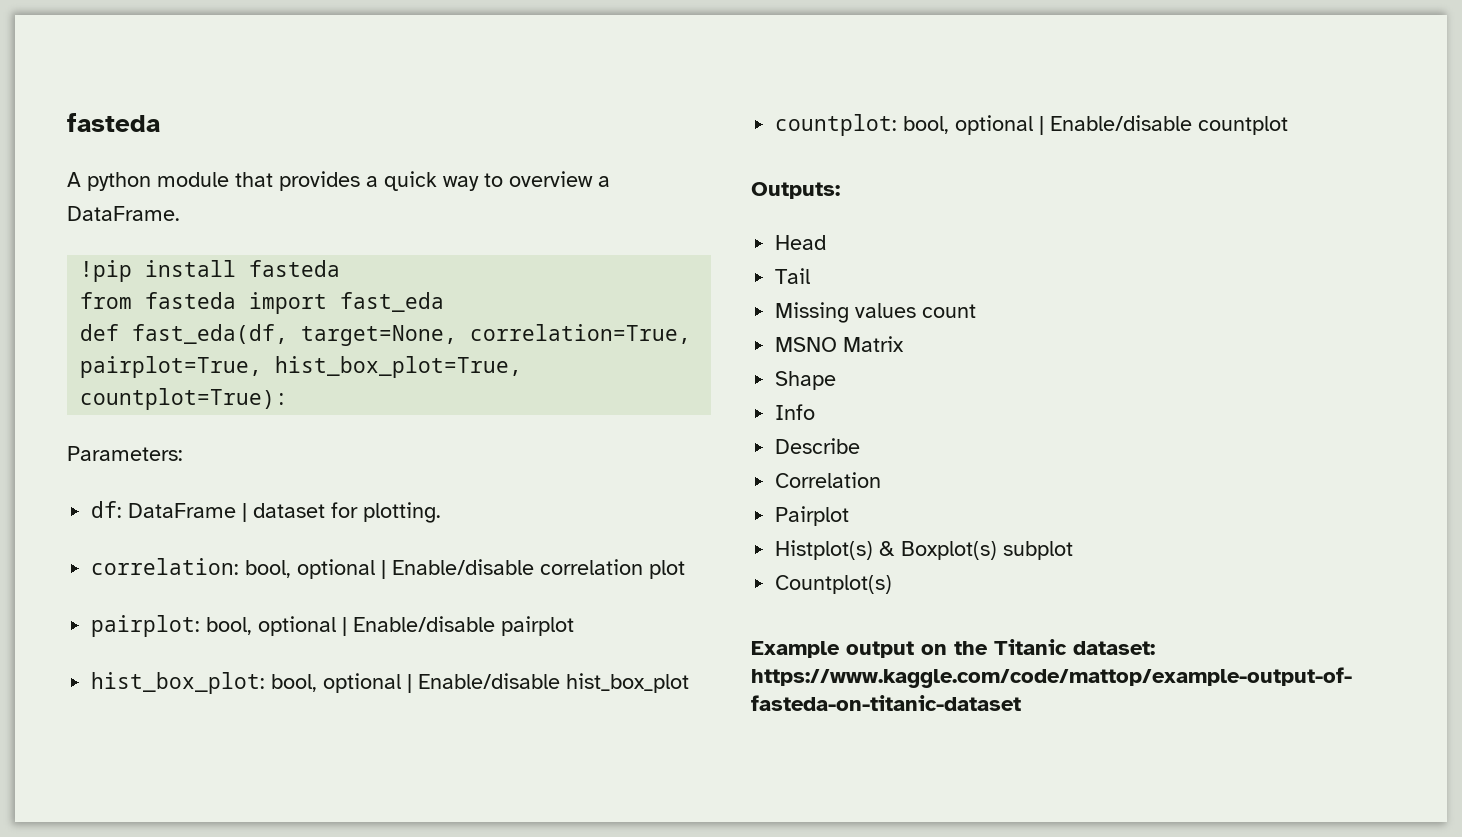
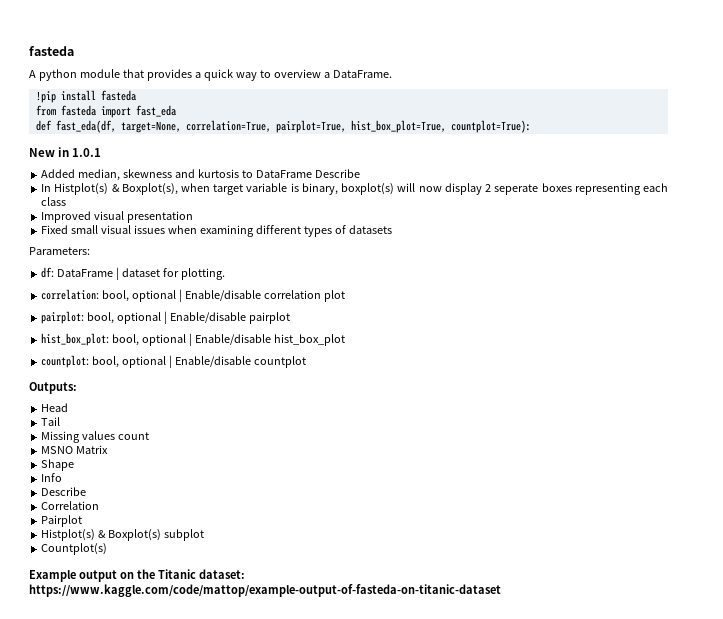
+ New in 1.0.1
+ Added median, skewness and kurtosis to DataFrame Describe
+ In Histplot(s) & Boxplot(s), when target variable is binary, boxplot(s) will now display 2 seperate boxes representing each class
+ Improved visual presentation
+ Fixed small visual issues when examining different types of datasets

